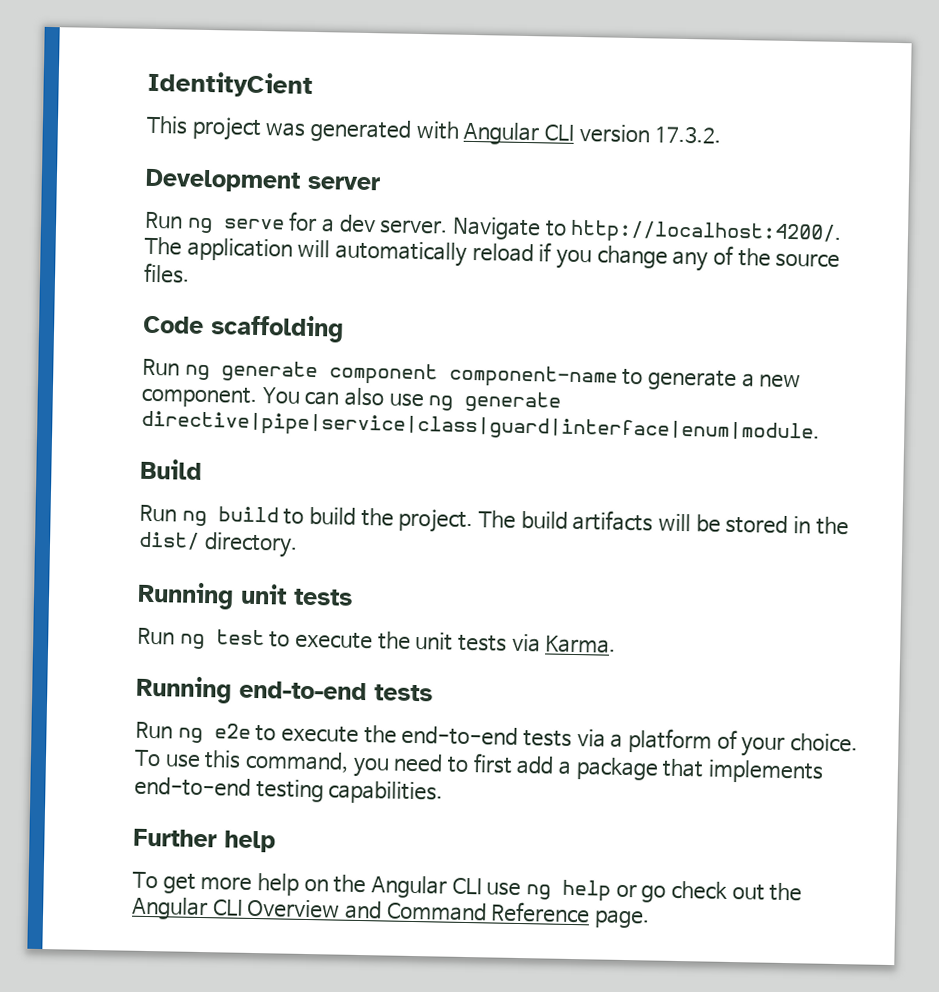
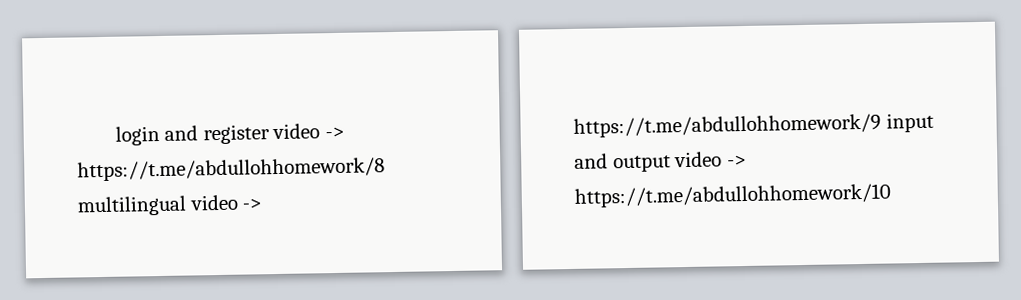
- IdentityCient
- This project was generated with Angular CLI version 17.3.2.
- Development server
- Run ng serve for a dev server. Navigate to http://localhost:4200/. The application will automatically reload if you change any of the source files.
- Code scaffolding
- Run ng generate component component-name to generate a new component. You can also use ng generate directive|pipe|service|class|guard|interface|enum|module.
- Build
- Run ng build to build the project. The build artifacts will be stored in the dist/ directory.
- Running unit tests
- Run ng test to execute the unit tests via Karma.
- Running end-to-end tests
- Run ng e2e to execute the end-to-end tests via a platform of your choice. To use this command, you need to first add a package that implements end-to-end testing capabilities.
- Further help
- To get more help on the Angular CLI use ng help or go check out the Angular CLI Overview and Command Reference page.
+ login and register video -> https://t.me/abdullohhomework/8 multilingual video -> https://t.me/abdullohhomework/9 input and output video -> https://t.me/abdullohhomework/10

